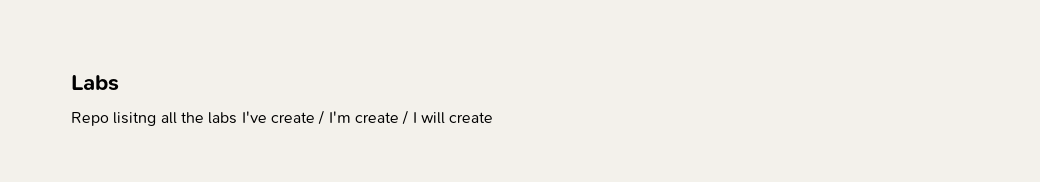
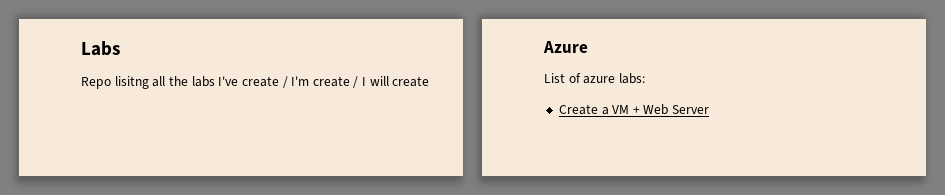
+ Azure
+ List of azure labs:
+ Create a VM + Web Server

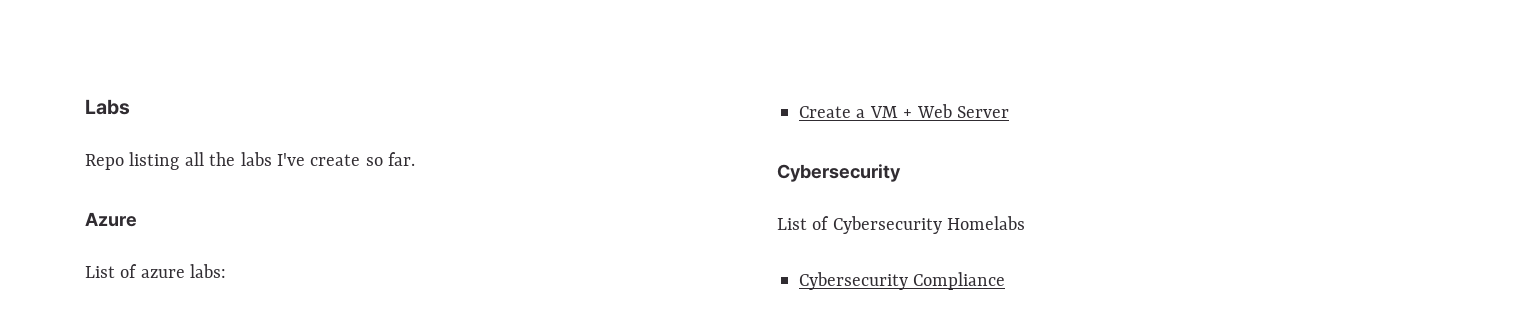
- Repo lisitng all the labs I've create / I'm create / I will create
+ Repo listing all the labs I've create so far.
  Create a VM + Web Server
+ Cybersecurity
+ List of Cybersecurity Homelabs
+ Cybersecurity Compliance

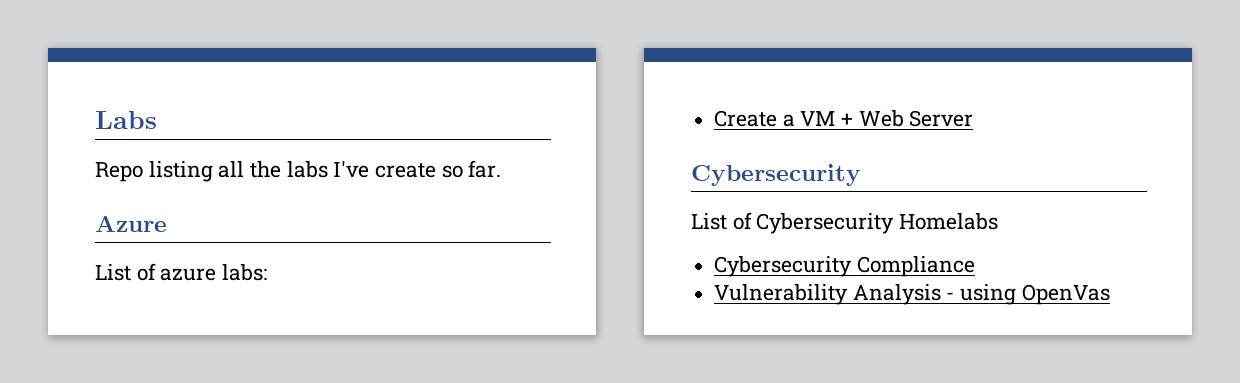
+ Vulnerability Analysis - using OpenVas

